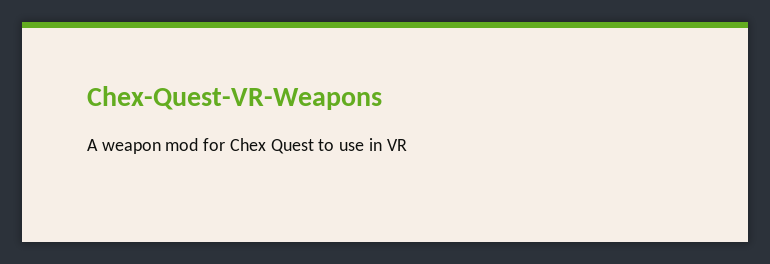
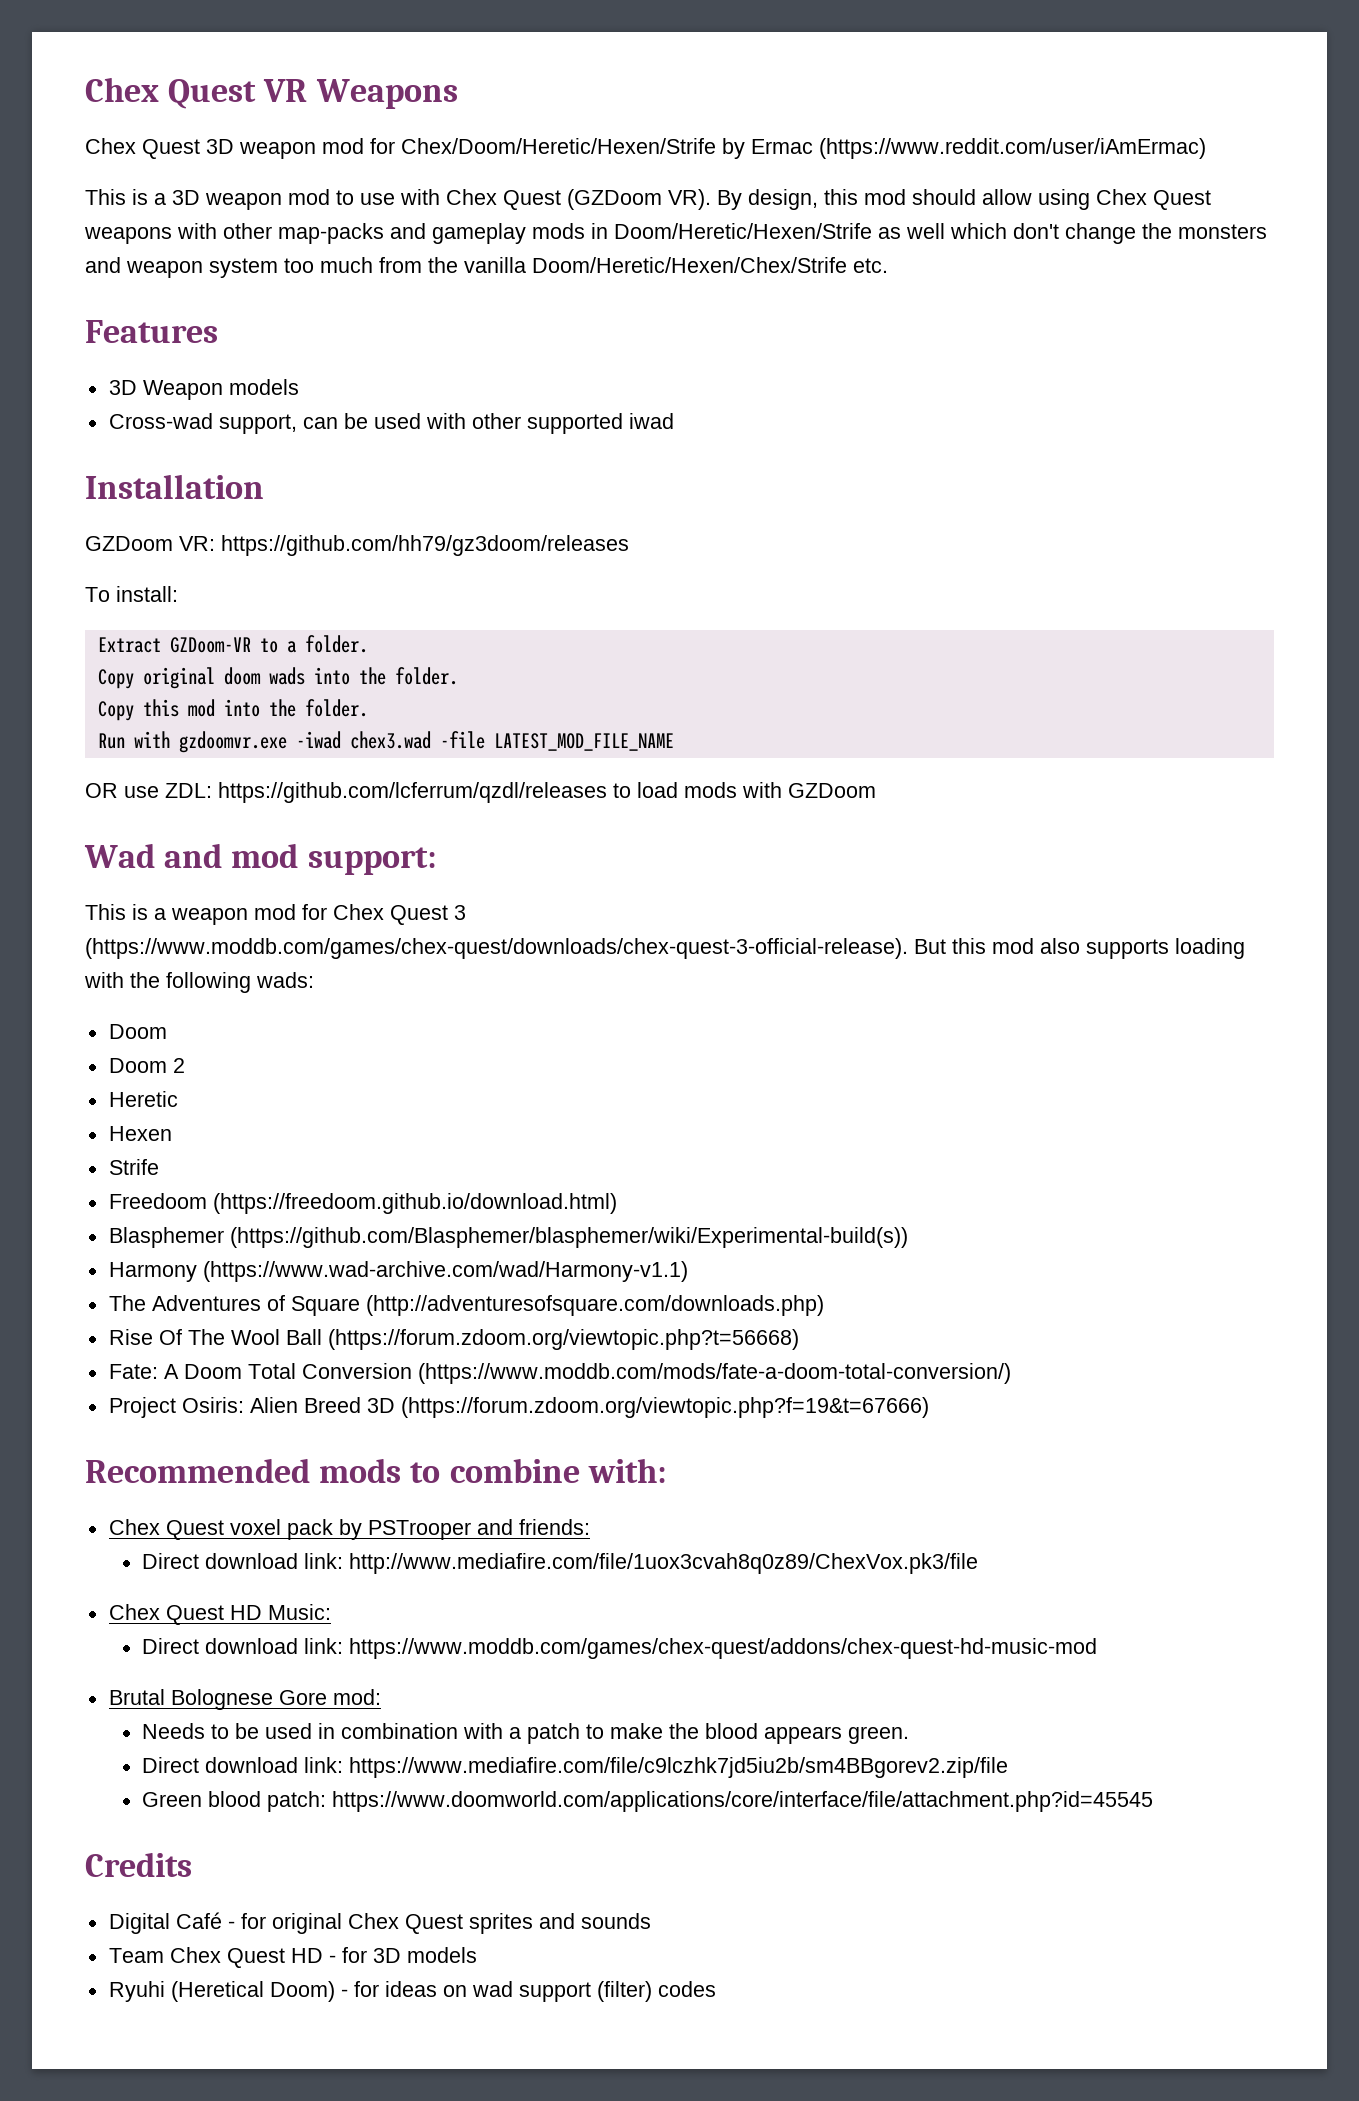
- Chex-Quest-VR-Weapons
- A weapon mod for Chex Quest to use in VR
+ Chex Quest VR Weapons
+ Chex Quest 3D weapon mod for Chex/Doom/Heretic/Hexen/Strife by Ermac (https://www.reddit.com/user/iAmErmac)
+ This is a 3D weapon mod to use with Chex Quest (GZDoom VR). By design, this mod should allow using Chex Quest weapons with other map-packs and gameplay mods in Doom/Heretic/Hexen/Strife as well which don't change the monsters and weapon system too much from the vanilla Doom/Heretic/Hexen/Chex/Strife etc.
+ Features
+ 3D Weapon models
+ Cross-wad support, can be used with other supported iwad
+ Installation
+ GZDoom VR: https://github.com/hh79/gz3doom/releases
+ To install:
+ Extract GZDoom-VR to a folder.
+ Copy original doom wads into the folder.
+ Copy this mod into the folder.
+ Run with gzdoomvr.exe -iwad chex3.wad -file LATEST_MOD_FILE_NAME
+ OR use ZDL: https://github.com/lcferrum/qzdl/releases to load mods with GZDoom
+ Wad and mod support:
+ This is a weapon mod for Chex Quest 3 (https://www.moddb.com/games/chex-quest/downloads/chex-quest-3-official-release). But this mod also supports loading with the following wads:
+ Doom
+ Doom 2
+ Heretic
+ Hexen
+ Strife
+ Freedoom (https://freedoom.github.io/download.html)
+ Blasphemer (https://github.com/Blasphemer/blasphemer/wiki/Experimental-build(s))
+ Harmony (https://www.wad-archive.com/wad/Harmony-v1.1)
+ The Adventures of Square (http://adventuresofsquare.com/downloads.php)
+ Rise Of The Wool Ball (https://forum.zdoom.org/viewtopic.php?t=56668)
+ Fate: A Doom Total Conversion (https://www.moddb.com/mods/fate-a-doom-total-conversion/)
+ Project Osiris: Alien Breed 3D (https://forum.zdoom.org/viewtopic.php?f=19&t=67666)
+ Recommended mods to combine with:
+ Chex Quest voxel pack by PSTrooper and friends:
+ Direct download link: http://www.mediafire.com/file/1uox3cvah8q0z89/ChexVox.pk3/file
+ Chex Quest HD Music:
+ Direct download link: https://www.moddb.com/games/chex-quest/addons/chex-quest-hd-music-mod
+ Brutal Bolognese Gore mod:
+ Needs to be used in combination with a patch to make the blood appears green.
+ Direct download link: https://www.mediafire.com/file/c9lczhk7jd5iu2b/sm4BBgorev2.zip/file
+ Green blood patch: https://www.doomworld.com/applications/core/interface/file/attachment.php?id=45545
+ Credits
+ Digital Café - for original Chex Quest sprites and sounds
+ Team Chex Quest HD - for 3D models
+ Ryuhi (Heretical Doom) - for ideas on wad support (filter) codes

